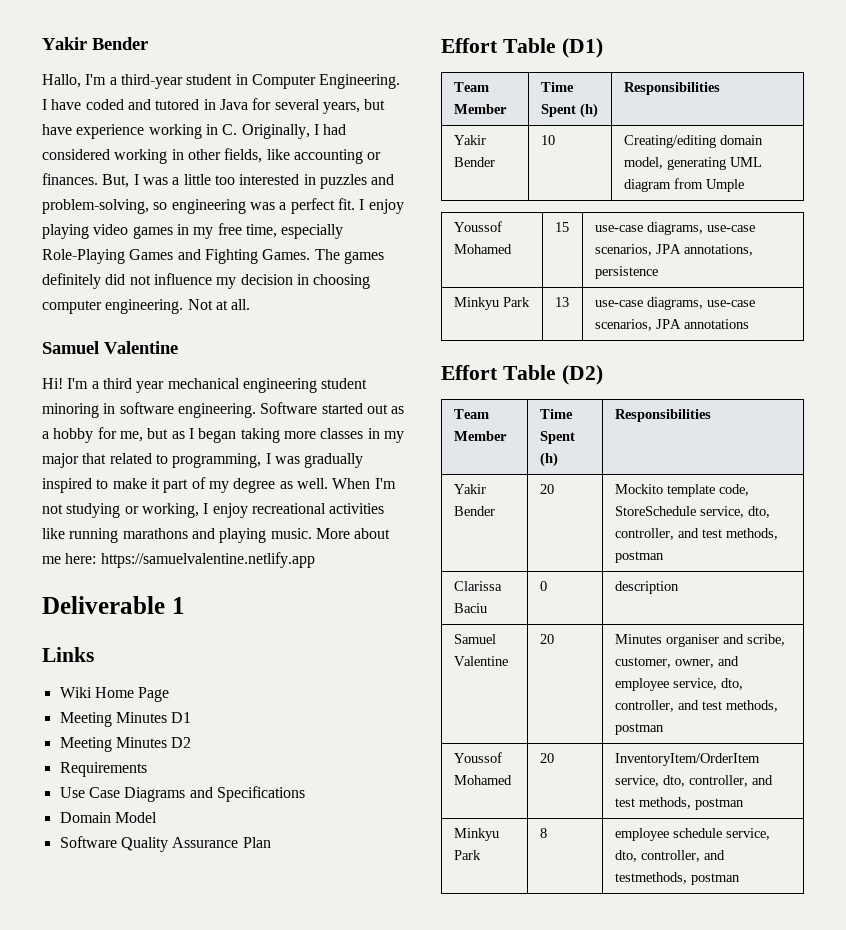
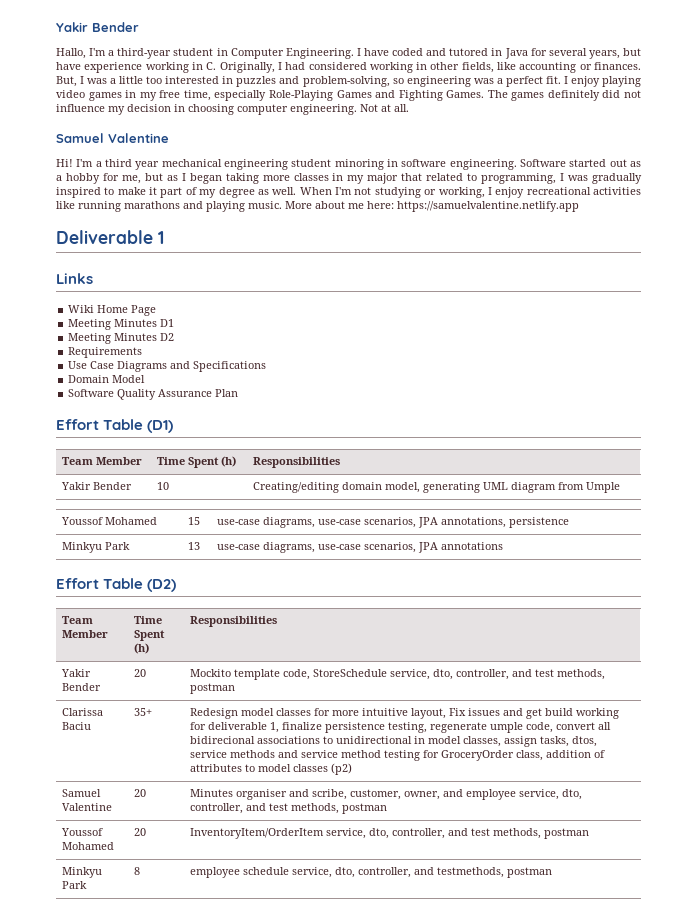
- 0 | description
+ 35+ | Redesign model classes for more intuitive layout, Fix issues and get build working for deliverable 1, finalize persistence testing, regenerate umple code, convert all bidirecional associations to unidirectional in model classes, assign tasks, dtos, service methods and service method testing for GroceryOrder class, addition of attributes to model classes (p2)

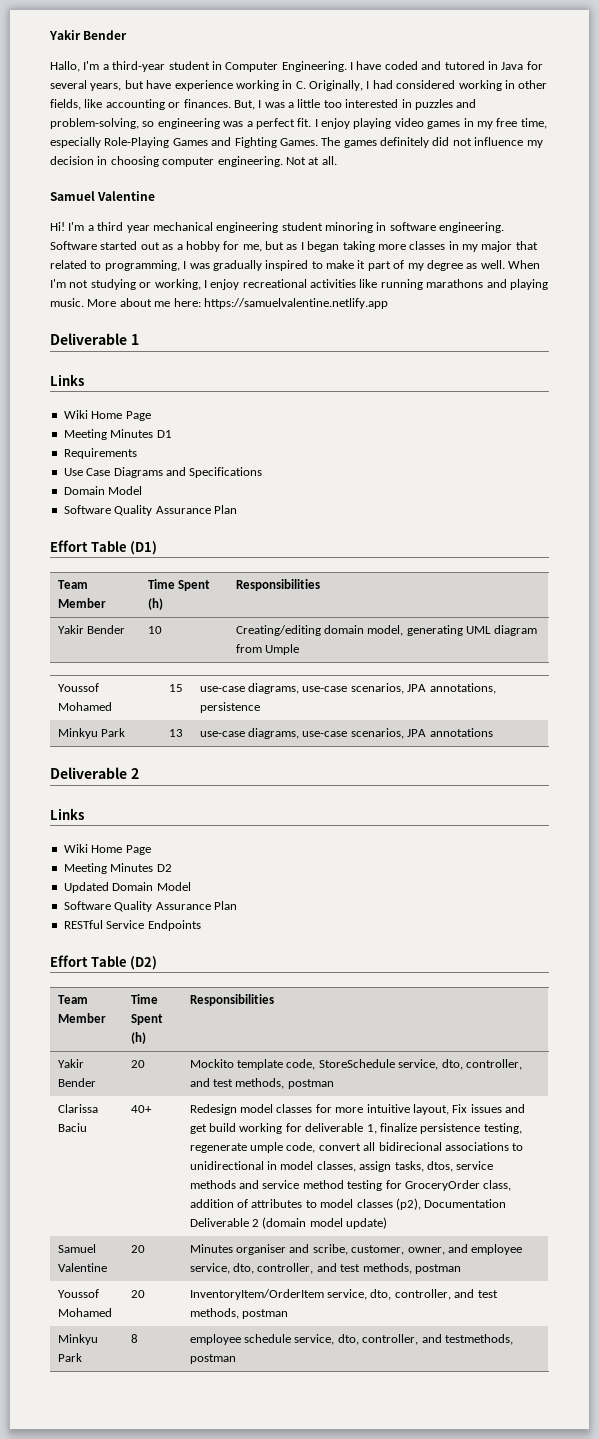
- Meeting Minutes D2
  Minkyu Park | 13 | use-case diagrams, use-case scenarios, JPA annotations
+ Deliverable 2
+ Links
+ Wiki Home Page
+ Meeting Minutes D2
+ Updated Domain Model
+ Software Quality Assurance Plan
+ RESTful Service Endpoints
- 35+
+ 40+
- Redesign model classes for more intuitive layout, Fix issues and get build working for deliverable 1, finalize persistence testing, regenerate umple code, convert all bidirecional associations to unidirectional in model classes, assign tasks, dtos, service methods and service method testing for GroceryOrder class, addition of attributes to model classes (p2)
+ Redesign model classes for more intuitive layout, Fix issues and get build working for deliverable 1, finalize persistence testing, regenerate umple code, convert all bidirecional associations to unidirectional in model classes, assign tasks, dtos, service methods and service method testing for GroceryOrder class, addition of attributes to model classes (p2), Documentation Deliverable 2 (domain model update)

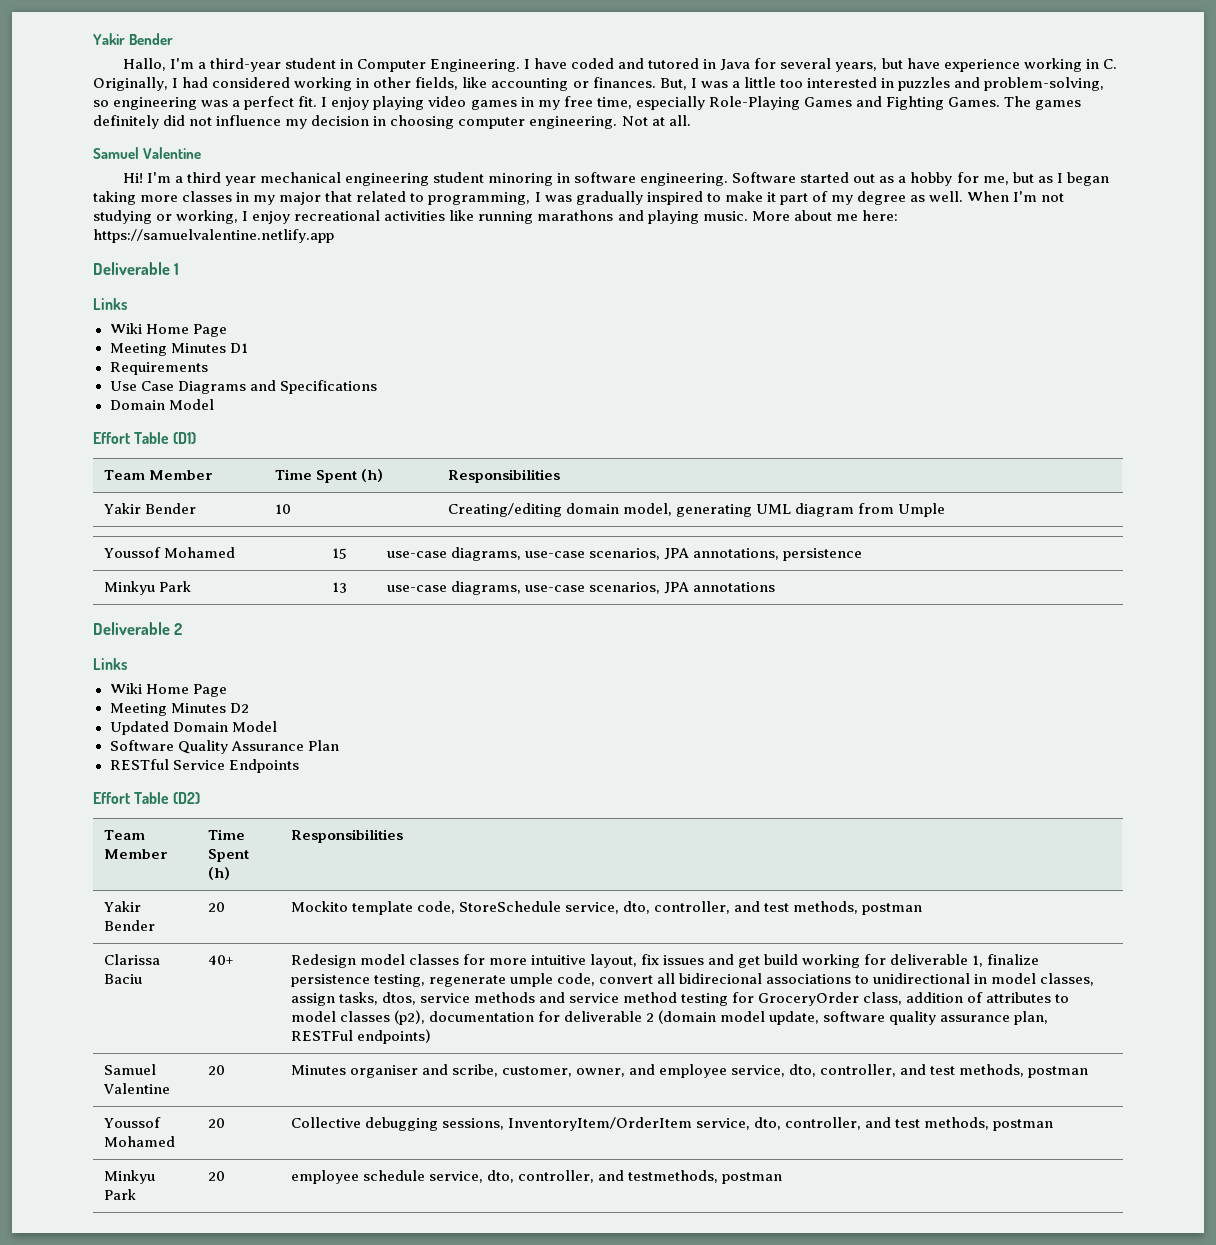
  Use Case Diagrams and Specifications
  Domain Model
- Software Quality Assurance Plan
- Redesign model classes for more intuitive layout, Fix issues and get build working for deliverable 1, finalize persistence testing, regenerate umple code, convert all bidirecional associations to unidirectional in model classes, assign tasks, dtos, service methods and service method testing for GroceryOrder class, addition of attributes to model classes (p2), Documentation Deliverable 2 (domain model update)
+ Redesign model classes for more intuitive layout, fix issues and get build working for deliverable 1, finalize persistence testing, regenerate umple code, convert all bidirecional associations to unidirectional in model classes, assign tasks, dtos, service methods and service method testing for GroceryOrder class, addition of attributes to model classes (p2), documentation for deliverable 2 (domain model update, software quality assurance plan, RESTFul endpoints)
- Youssof Mohamed | 20 | InventoryItem/OrderItem service, dto, controller, and test methods, postman
+ Youssof Mohamed | 20 | Collective debugging sessions, InventoryItem/OrderItem service, dto, controller, and test methods, postman
- Minkyu Park | 8 | employee schedule service, dto, controller, and testmethods, postman
+ Minkyu Park | 20 | employee schedule service, dto, controller, and testmethods, postman

